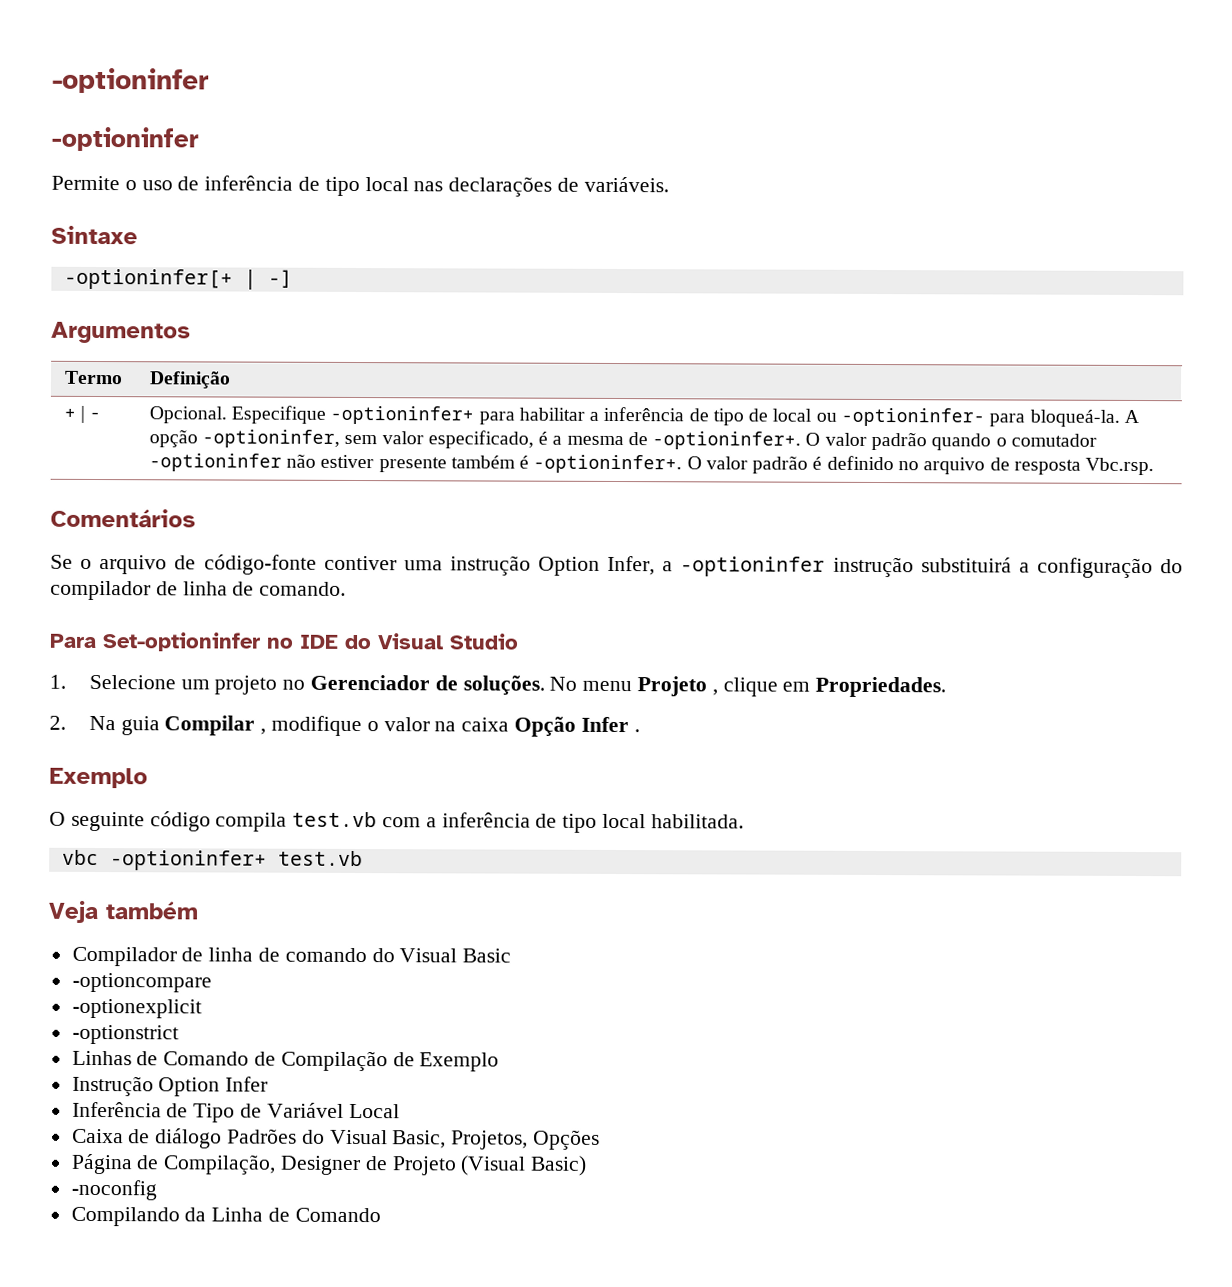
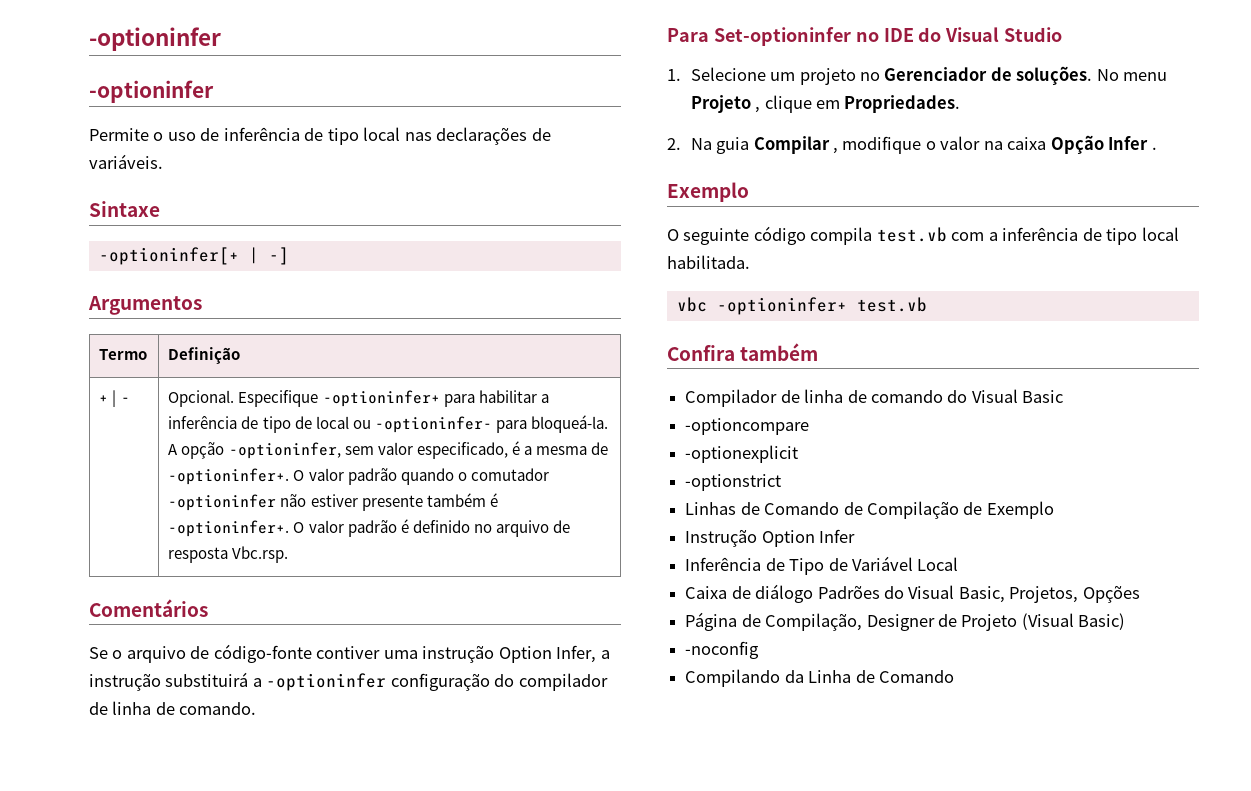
- Se o arquivo de código-fonte contiver uma instrução Option Infer, a -optioninfer instrução substituirá a configuração do compilador de linha de comando.
+ Se o arquivo de código-fonte contiver uma instrução Option Infer, a instrução substituirá a -optioninfer configuração do compilador de linha de comando.
- Veja também
+ Confira também

